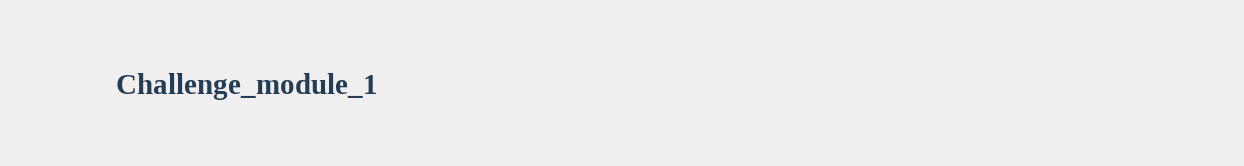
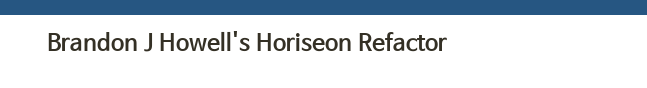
- Challenge_module_1
+ Brandon J Howell's Horiseon Refactor

